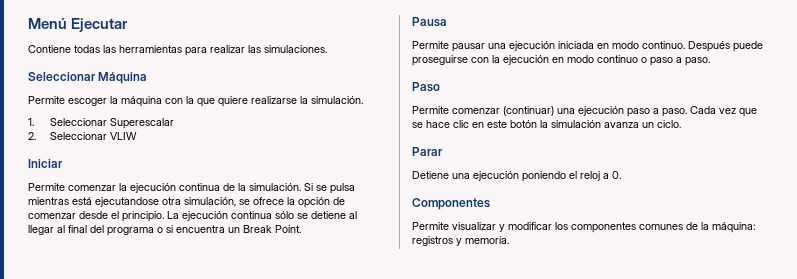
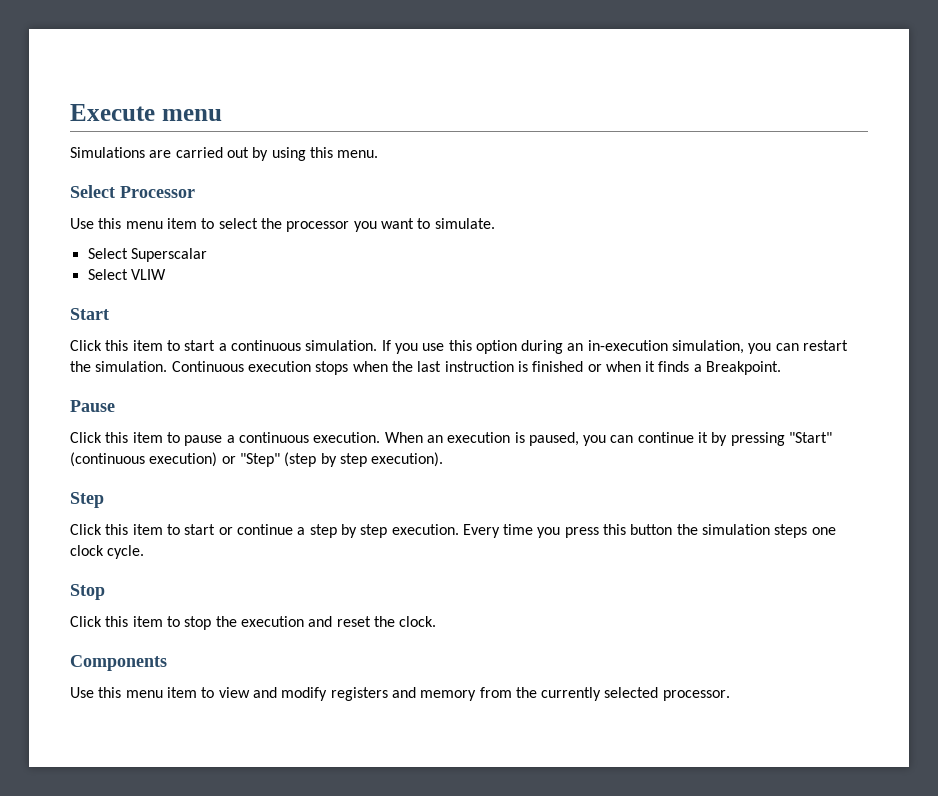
- Menú Ejecutar
- Contiene todas las herramientas para realizar las simulaciones.
- Seleccionar Máquina
- Permite escoger la máquina con la que quiere realizarse la simulación.
- 1. Seleccionar Superescalar
- 2. Seleccionar VLIW
- Iniciar
- Permite comenzar la ejecución continua de la simulación. Si se pulsa mientras está ejecutandose otra simulación, se ofrece la opción de comenzar desde el principio. La ejecución continua sólo se detiene al llegar al final del programa o si encuentra un Break Point.
- Pausa
- Permite pausar una ejecución iniciada en modo continuo. Después puede proseguirse con la ejecución en modo continuo o paso a paso.
- Paso
- Permite comenzar (continuar) una ejecución paso a paso. Cada vez que se hace clic en este botón la simulación avanza un ciclo.
- Parar
- Detiene una ejecución poniendo el reloj a 0.
- Componentes
- Permite visualizar y modificar los componentes comunes de la máquina: registros y memoria.
+ Execute menu
+ Simulations are carried out by using this menu.
+ Select Processor
+ Use this menu item to select the processor you want to simulate.
+ Select Superscalar
+ Select VLIW
+ Start
+ Click this item to start a continuous simulation. If you use this option during an in-execution simulation, you can restart the simulation. Continuous execution stops when the last instruction is finished or when it finds a Breakpoint.
+ Pause
+ Click this item to pause a continuous execution. When an execution is paused, you can continue it by pressing "Start" (continuous execution) or "Step" (step by step execution).
+ Step
+ Click this item to start or continue a step by step execution. Every time you press this button the simulation steps one clock cycle.
+ Stop
+ Click this item to stop the execution and reset the clock.
+ Components
+ Use this menu item to view and modify registers and memory from the currently selected processor.

